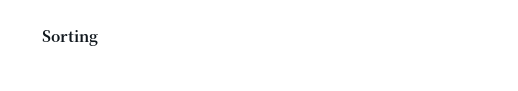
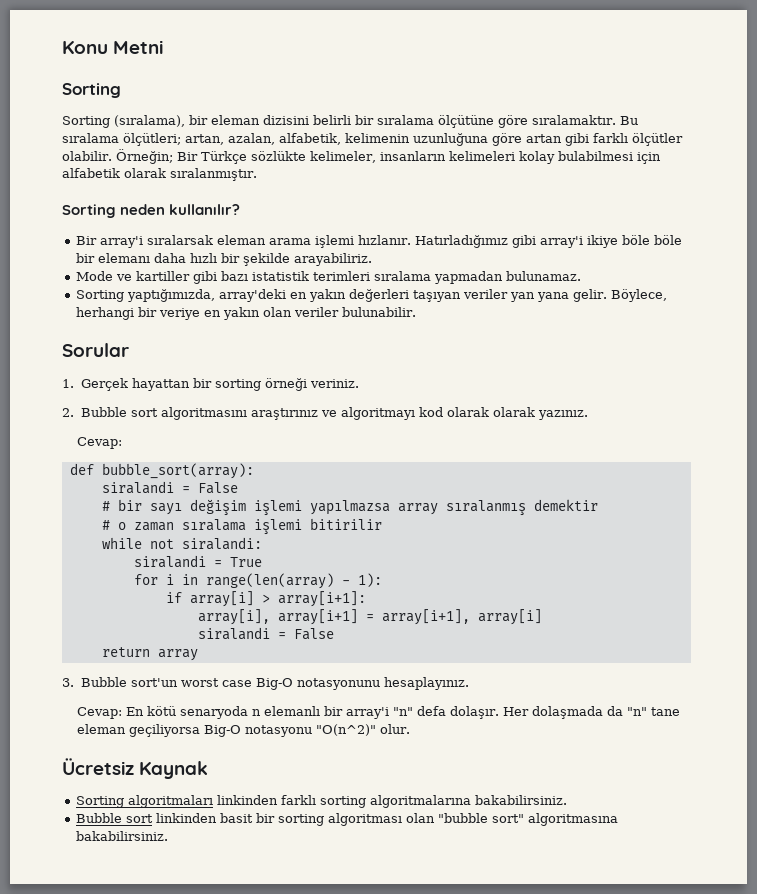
+ Konu Metni
  Sorting
+ Sorting (sıralama), bir eleman dizisini belirli bir sıralama ölçütüne göre sıralamaktır. Bu sıralama ölçütleri; artan, azalan, alfabetik, kelimenin uzunluğuna göre artan gibi farklı ölçütler olabilir. Örneğin; Bir Türkçe sözlükte kelimeler, insanların kelimeleri kolay bulabilmesi için alfabetik olarak sıralanmıştır.
+ Sorting neden kullanılır?
+ Bir array'i sıralarsak eleman arama işlemi hızlanır. Hatırladığımız gibi array'i ikiye böle böle bir elemanı daha hızlı bir şekilde arayabiliriz.
+ Mode ve kartiller gibi bazı istatistik terimleri sıralama yapmadan bulunamaz.
+ Sorting yaptığımızda, array'deki en yakın değerleri taşıyan veriler yan yana gelir. Böylece, herhangi bir veriye en yakın olan veriler bulunabilir.
+ Sorular
+ 1. Gerçek hayattan bir sorting örneği veriniz.
+ 2. Bubble sort algoritmasını araştırınız ve algoritmayı kod olarak olarak yazınız.
+ Cevap:
+ def bubble_sort(array):
+ siralandi = False
+ # bir sayı değişim işlemi yapılmazsa array sıralanmış demektir
+ # o zaman sıralama işlemi bitirilir
+ while not siralandi:
+ siralandi = True
+ for i in range(len(array) - 1):
+ if array[i] > array[i+1]:
+ array[i], array[i+1] = array[i+1], array[i]
+ siralandi = False
+ return array
+ 3. Bubble sort'un worst case Big-O notasyonunu hesaplayınız.
+ Cevap: En kötü senaryoda n elemanlı bir array'i "n" defa dolaşır. Her dolaşmada da "n" tane eleman geçiliyorsa Big-O notasyonu "O(n^2)" olur.
+ Ücretsiz Kaynak
+ Sorting algoritmaları linkinden farklı sorting algoritmalarına bakabilirsiniz.
+ Bubble sort linkinden basit bir sorting algoritması olan "bubble sort" algoritmasına bakabilirsiniz.

